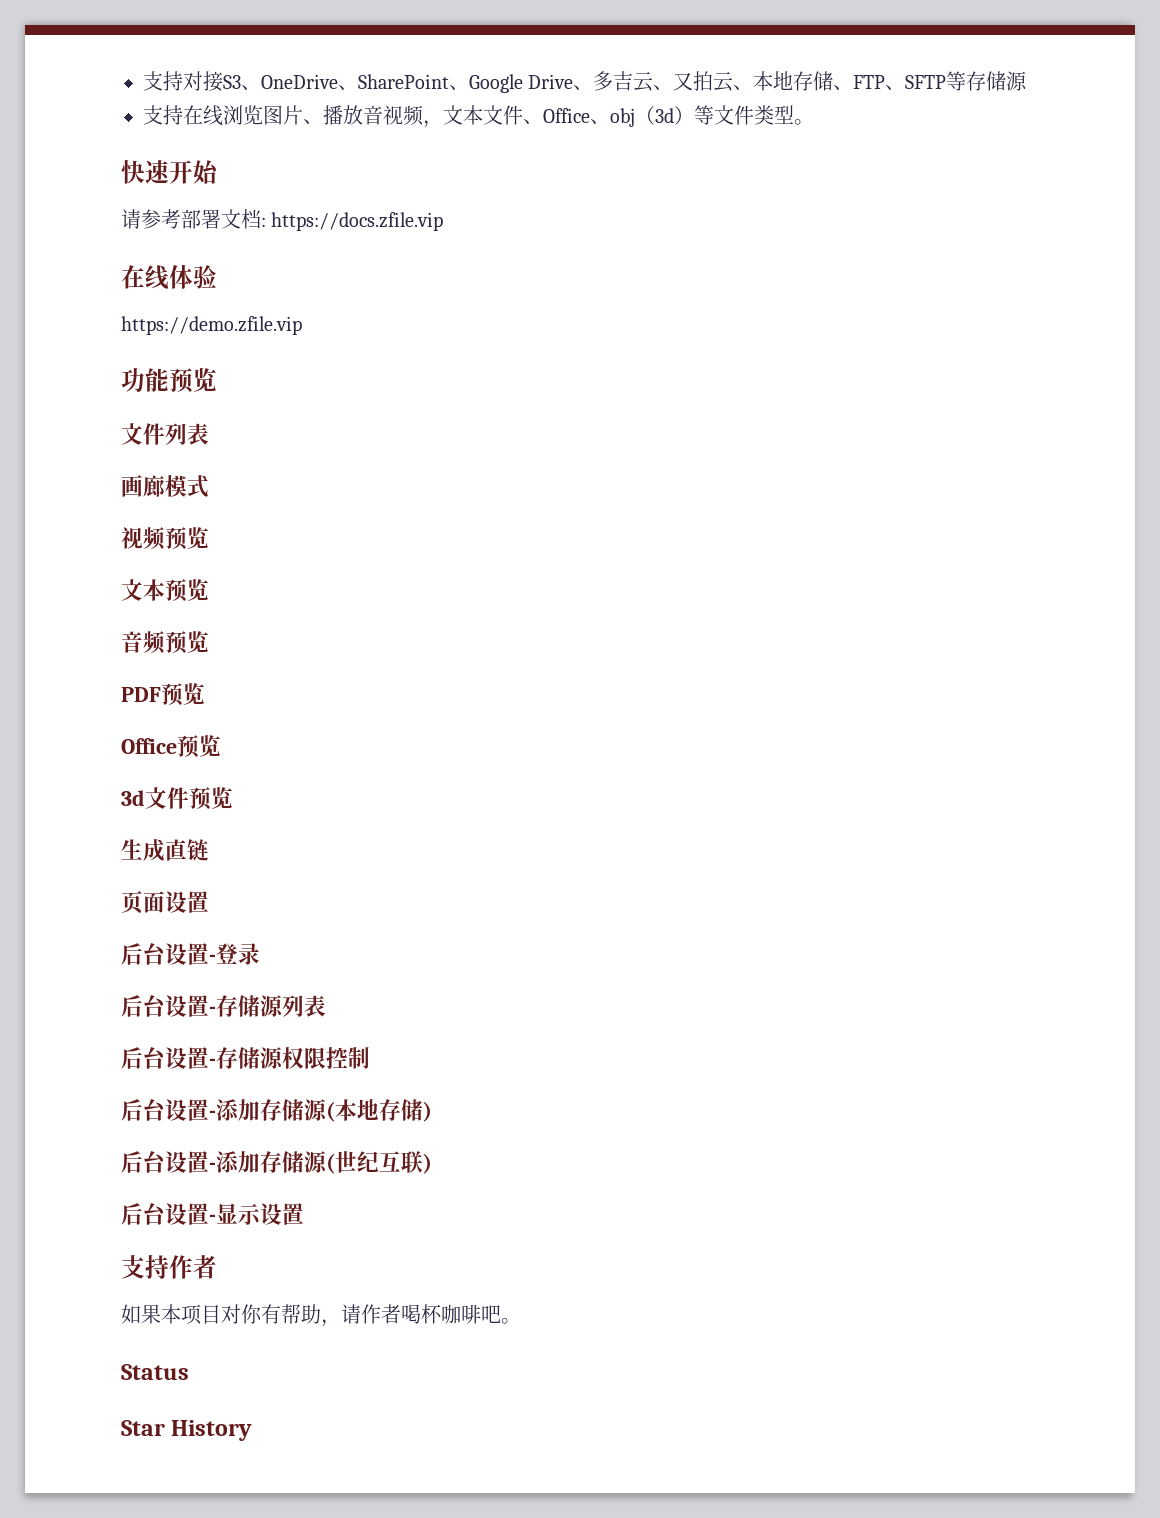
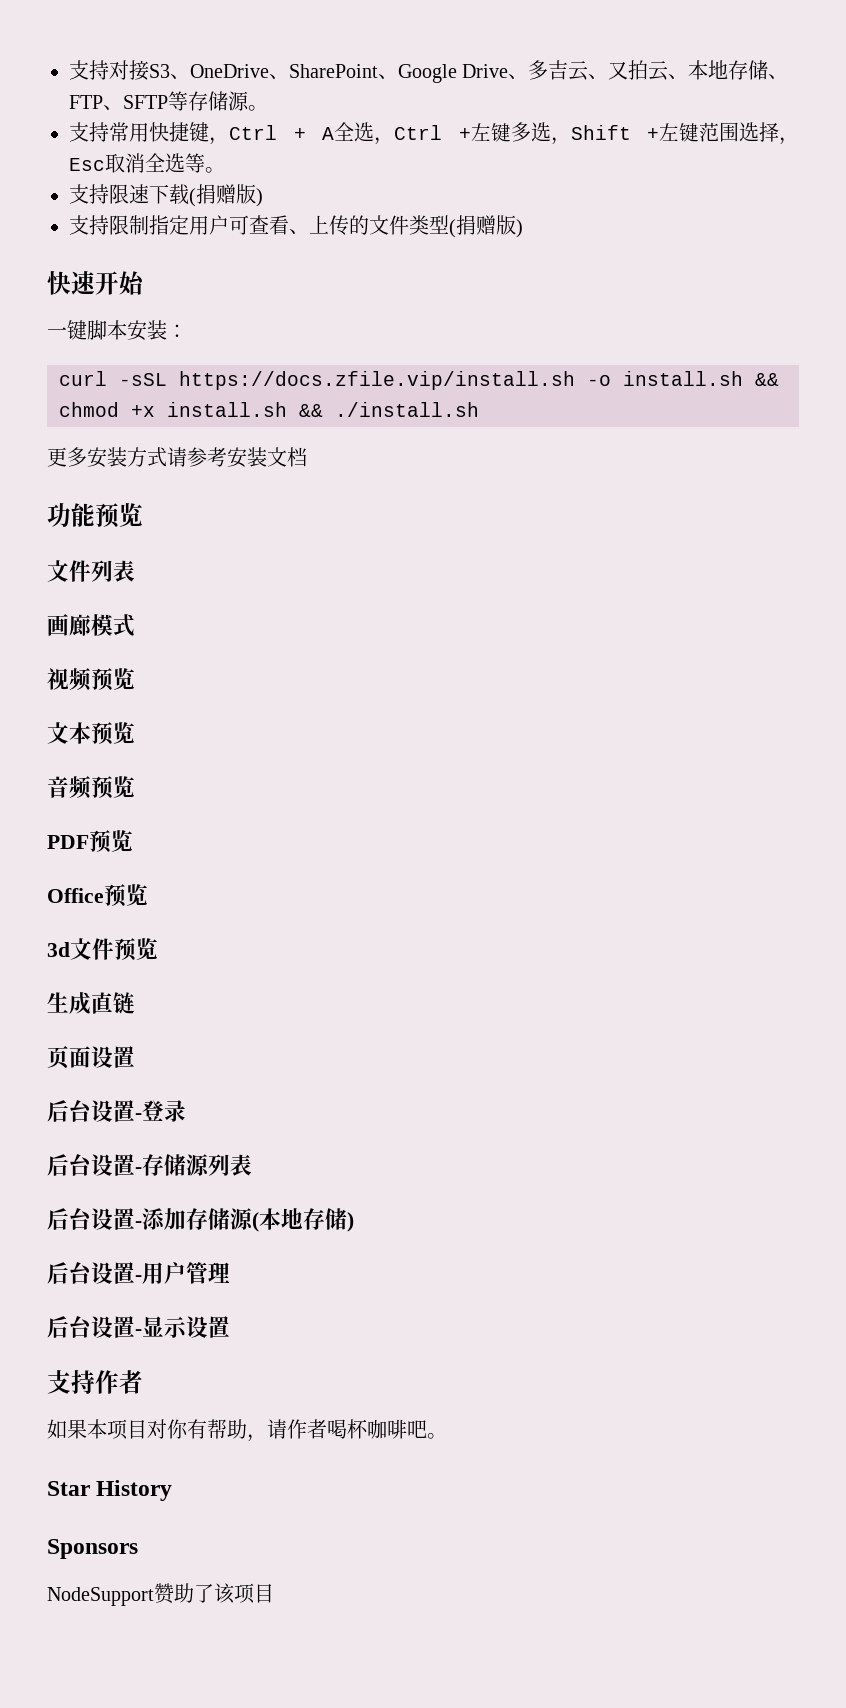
- 支持对接S3、OneDrive、SharePoint、Google Drive、多吉云、又拍云、本地存储、FTP、SFTP等存储源
- 支持在线浏览图片、播放音视频，文本文件、Office、obj（3d）等文件类型。
+ 支持对接S3、OneDrive、SharePoint、Google Drive、多吉云、又拍云、本地存储、FTP、SFTP等存储源。
+ 支持常用快捷键，Ctrl + A全选，Ctrl +左键多选，Shift +左键范围选择，Esc取消全选等。
+ 支持限速下载(捐赠版)
+ 支持限制指定用户可查看、上传的文件类型(捐赠版)
  快速开始
- 请参考部署文档: https://docs.zfile.vip
- 在线体验
- https://demo.zfile.vip
+ 一键脚本安装：
+ curl -sSL https://docs.zfile.vip/install.sh -o install.sh && chmod +x install.sh && ./install.sh
+ 更多安装方式请参考安装文档
- 后台设置-存储源权限控制
- 后台设置-添加存储源(世纪互联)
+ 后台设置-用户管理
- Status
+ Sponsors
+ NodeSupport赞助了该项目

